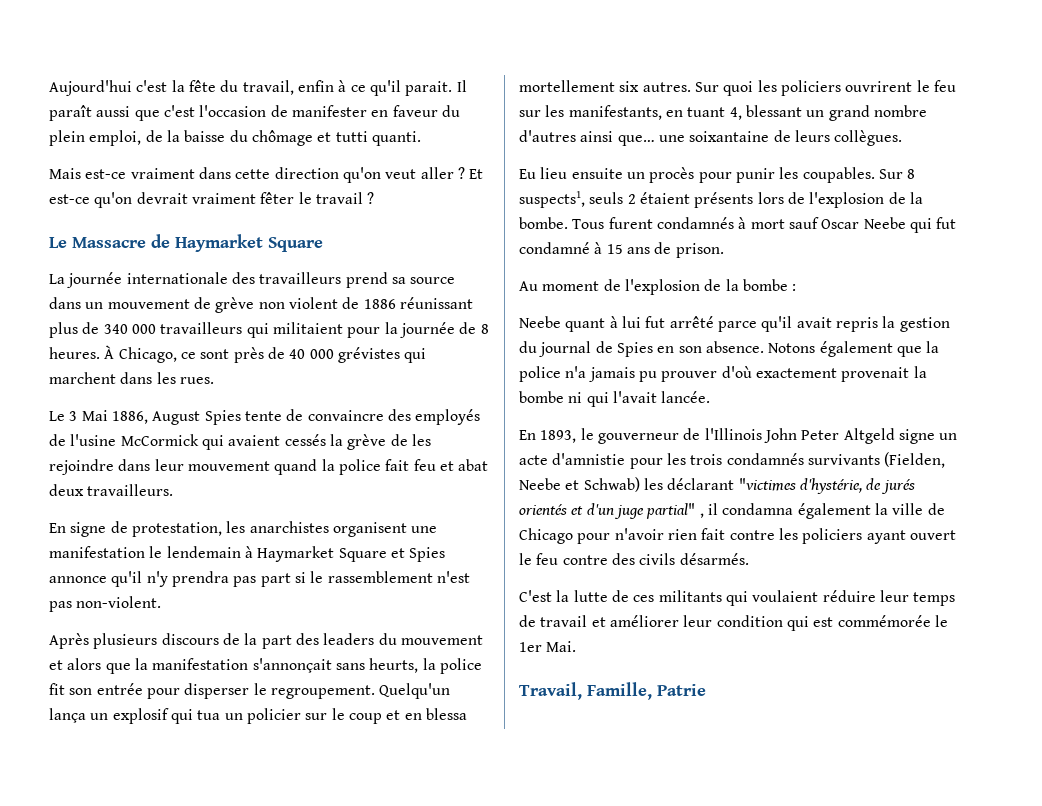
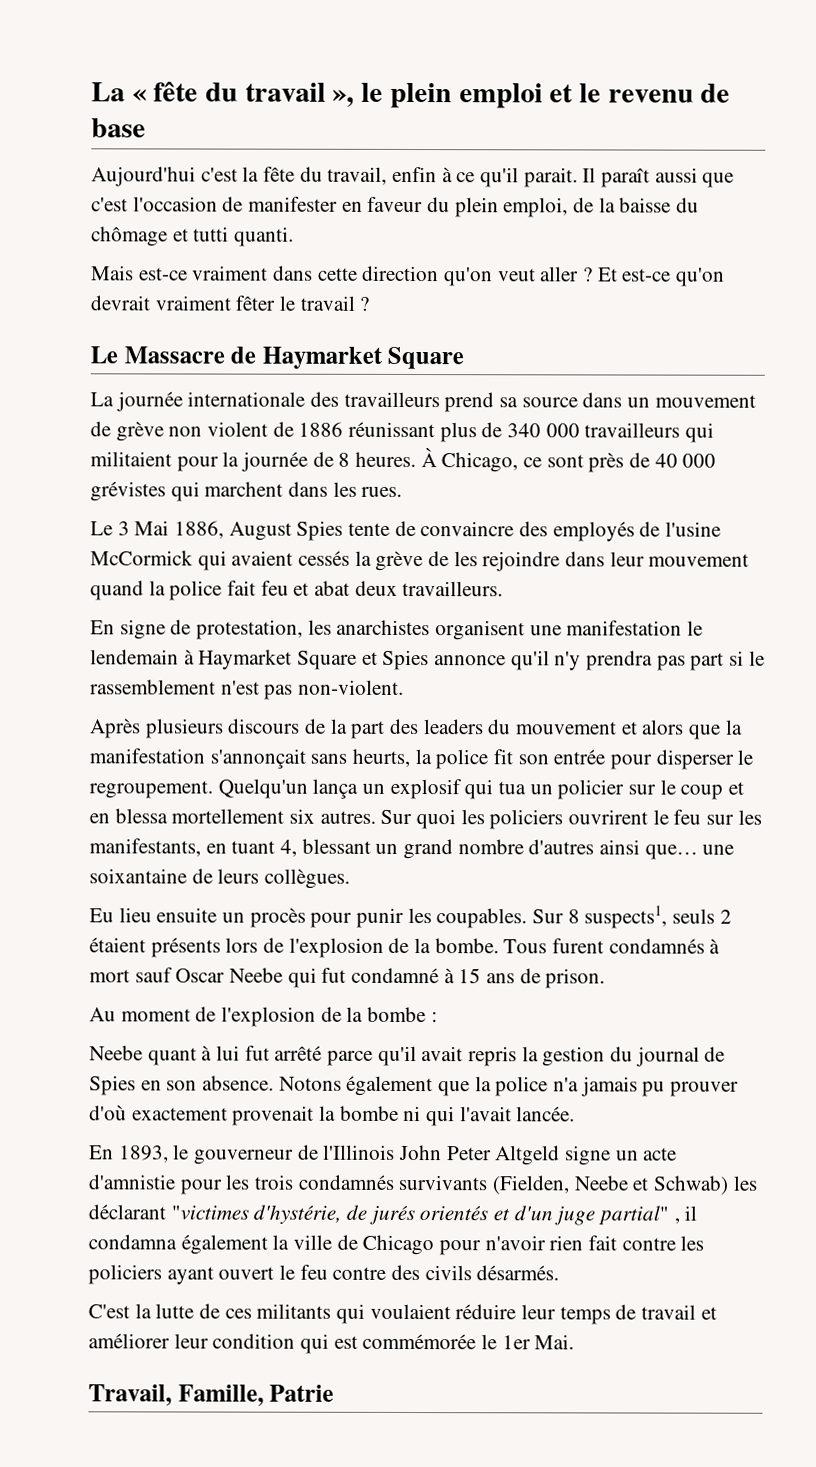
+ La « fête du travail », le plein emploi et le revenu de base

